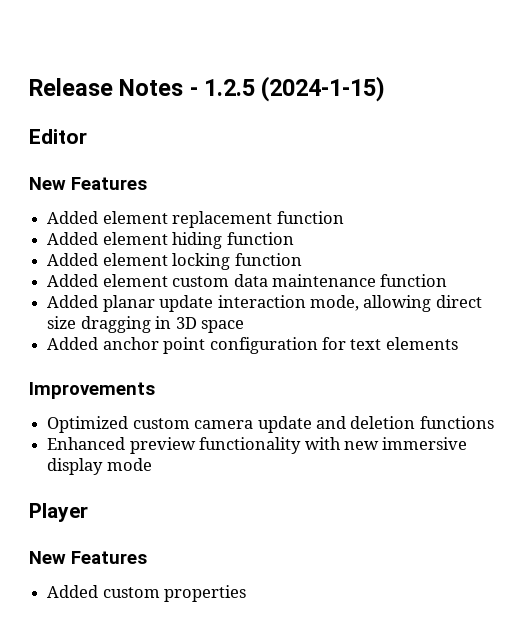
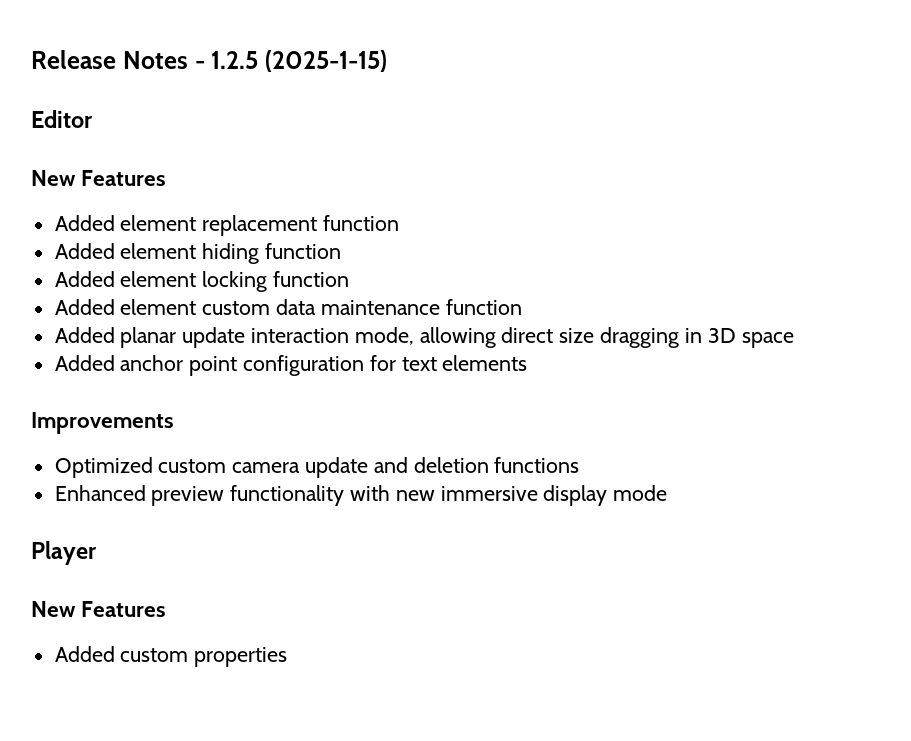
- Release Notes - 1.2.5 (2024-1-15)
+ Release Notes - 1.2.5 (2025-1-15)

